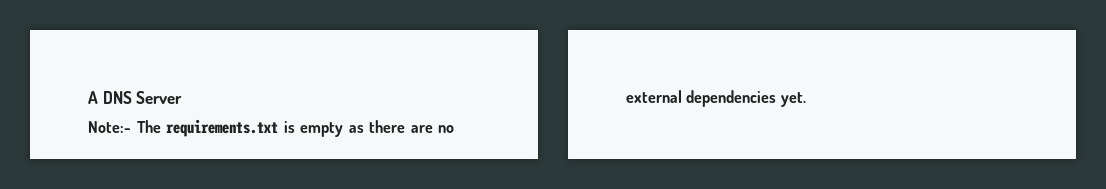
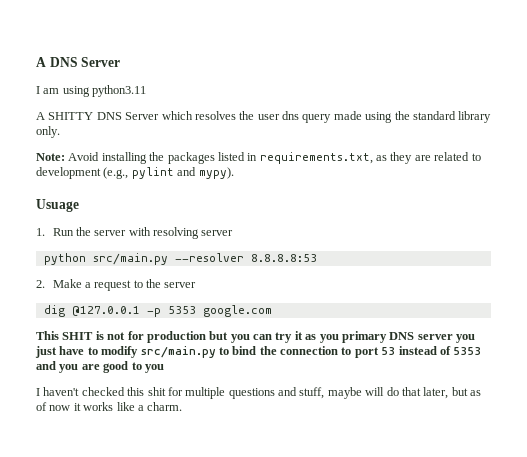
- Note:- The requirements.txt is empty as there are no external dependencies yet.
+ I am using python3.11
+ A SHITTY DNS Server which resolves the user dns query made using the standard library only.
+ Note: Avoid installing the packages listed in requirements.txt, as they are related to development (e.g., pylint and mypy).
+ Usuage
+ 1. Run the server with resolving server
+ python src/main.py --resolver 8.8.8.8:53
+ 2. Make a request to the server
+ dig @127.0.0.1 -p 5353 google.com
+ This SHIT is not for production but you can try it as you primary DNS server you just have to modify src/main.py to bind the connection to port 53 instead of 5353 and you are good to you
+ I haven't checked this shit for multiple questions and stuff, maybe will do that later, but as of now it works like a charm.

